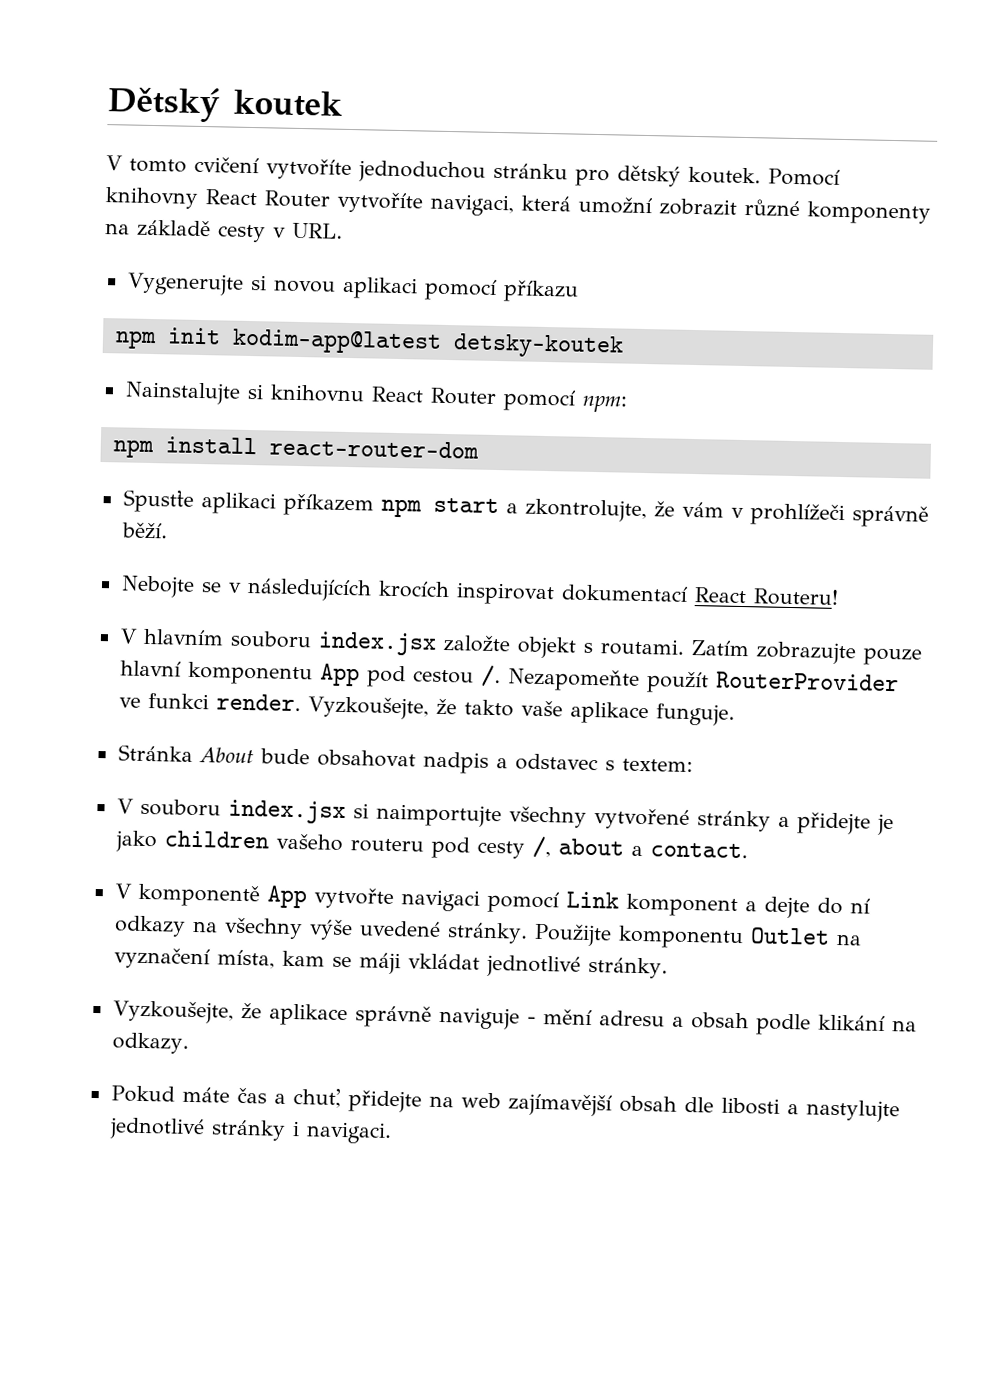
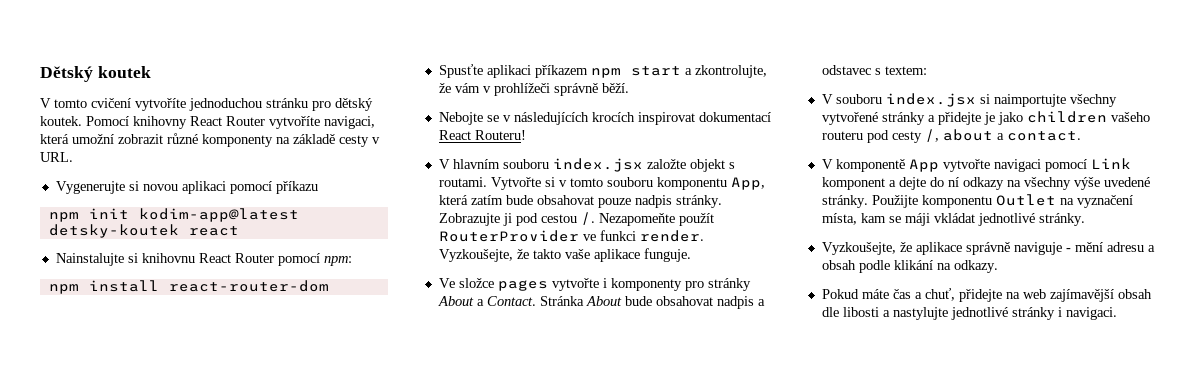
- npm init kodim-app@latest detsky-koutek
+ npm init kodim-app@latest detsky-koutek react
- Zatím zobrazujte pouze hlavní komponentu App pod cestou /.
+ Vytvořte si v tomto souboru komponentu App, která zatím bude obsahovat pouze nadpis stránky. Zobrazujte ji pod cestou /.
+ Ve složce pages vytvořte i komponenty pro stránky About a Contact.

